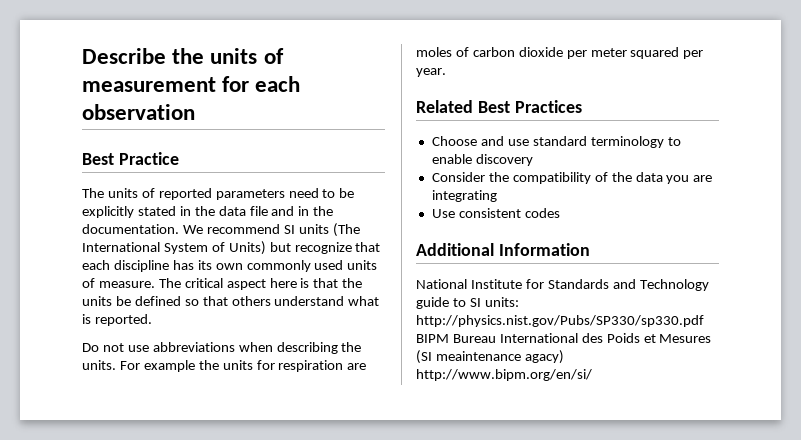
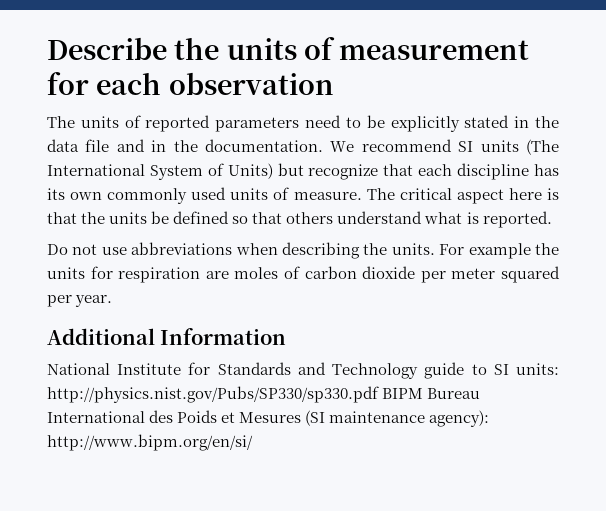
- Best Practice
- Related Best Practices
- Choose and use standard terminology to enable discovery
- Consider the compatibility of the data you are integrating
- Use consistent codes
- National Institute for Standards and Technology guide to SI units: http://physics.nist.gov/Pubs/SP330/sp330.pdf BIPM Bureau International des Poids et Mesures (SI meaintenance agacy) http://www.bipm.org/en/si/
+ National Institute for Standards and Technology guide to SI units: http://physics.nist.gov/Pubs/SP330/sp330.pdf BIPM Bureau International des Poids et Mesures (SI maintenance agency): http://www.bipm.org/en/si/

